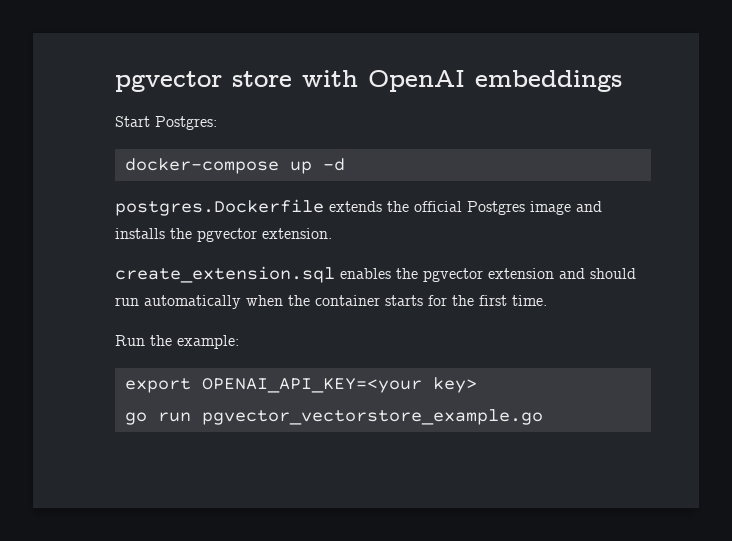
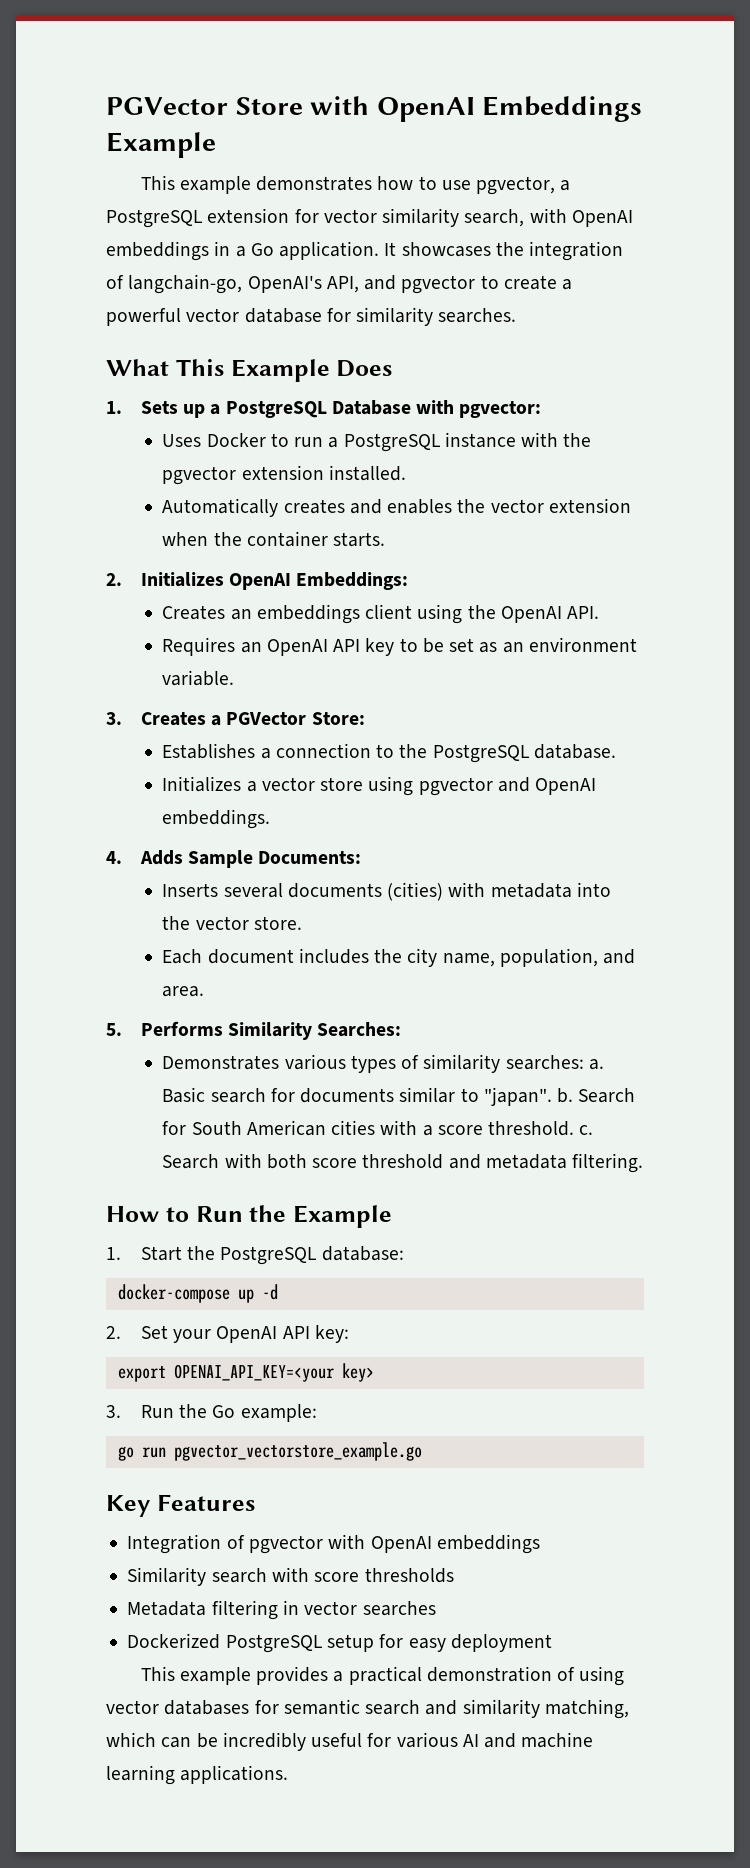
- pgvector store with OpenAI embeddings
- Start Postgres:
+ PGVector Store with OpenAI Embeddings Example
+ This example demonstrates how to use pgvector, a PostgreSQL extension for vector similarity search, with OpenAI embeddings in a Go application. It showcases the integration of langchain-go, OpenAI's API, and pgvector to create a powerful vector database for similarity searches.
+ What This Example Does
+ 1. Sets up a PostgreSQL Database with pgvector:
+ Uses Docker to run a PostgreSQL instance with the pgvector extension installed.
+ Automatically creates and enables the vector extension when the container starts.
+ 2. Initializes OpenAI Embeddings:
+ Creates an embeddings client using the OpenAI API.
+ Requires an OpenAI API key to be set as an environment variable.
+ 3. Creates a PGVector Store:
+ Establishes a connection to the PostgreSQL database.
+ Initializes a vector store using pgvector and OpenAI embeddings.
+ 4. Adds Sample Documents:
+ Inserts several documents (cities) with metadata into the vector store.
+ Each document includes the city name, population, and area.
+ 5. Performs Similarity Searches:
+ Demonstrates various types of similarity searches: a. Basic search for documents similar to "japan". b. Search for South American cities with a score threshold. c. Search with both score threshold and metadata filtering.
+ How to Run the Example
+ 1. Start the PostgreSQL database:
  docker-compose up -d
- postgres.Dockerfile extends the official Postgres image and installs the pgvector extension.
- create_extension.sql enables the pgvector extension and should run automatically when the container starts for the first time.
- Run the example:
+ 2. Set your OpenAI API key:
  export OPENAI_API_KEY=<your key>
+ 3. Run the Go example:
  go run pgvector_vectorstore_example.go
+ Key Features
+ Integration of pgvector with OpenAI embeddings
+ Similarity search with score thresholds
+ Metadata filtering in vector searches
+ Dockerized PostgreSQL setup for easy deployment
+ This example provides a practical demonstration of using vector databases for semantic search and similarity matching, which can be incredibly useful for various AI and machine learning applications.

